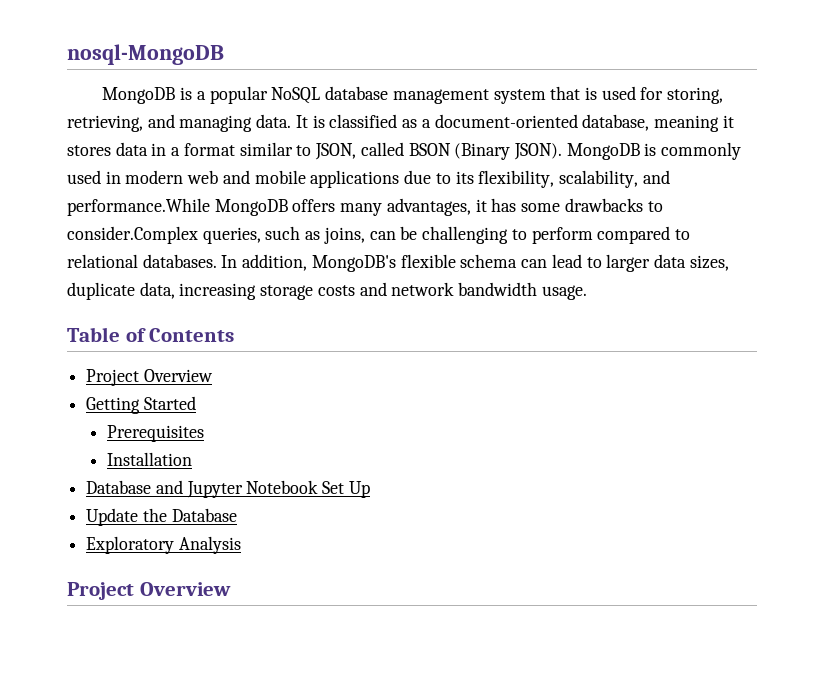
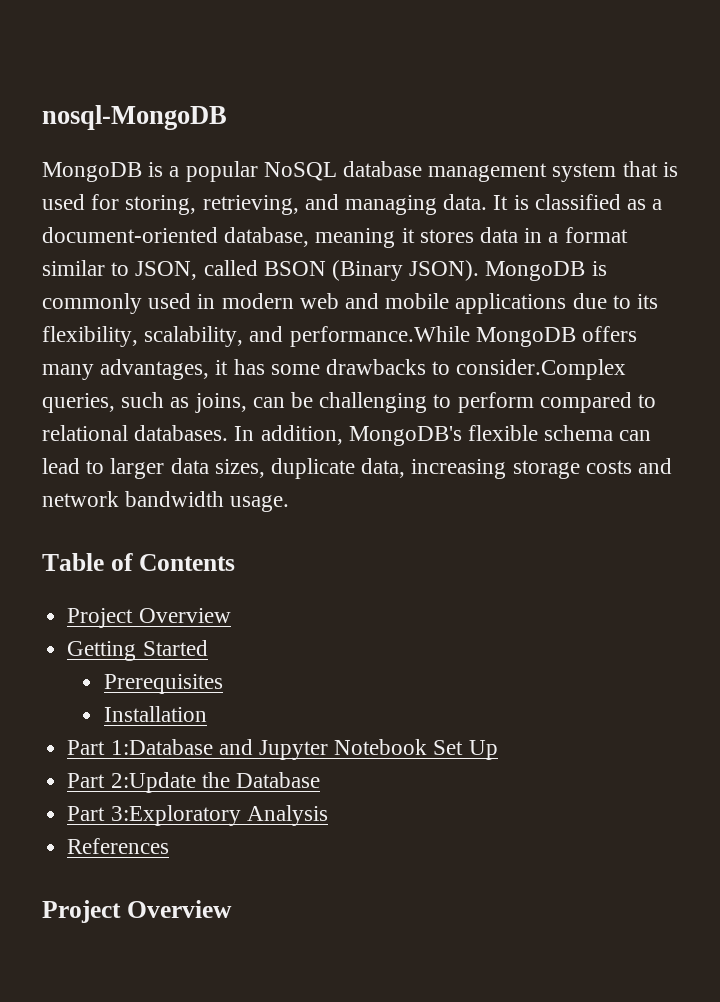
- Database and Jupyter Notebook Set Up
+ Part 1:Database and Jupyter Notebook Set Up
- Update the Database
+ Part 2:Update the Database
- Exploratory Analysis
+ Part 3:Exploratory Analysis
+ References

